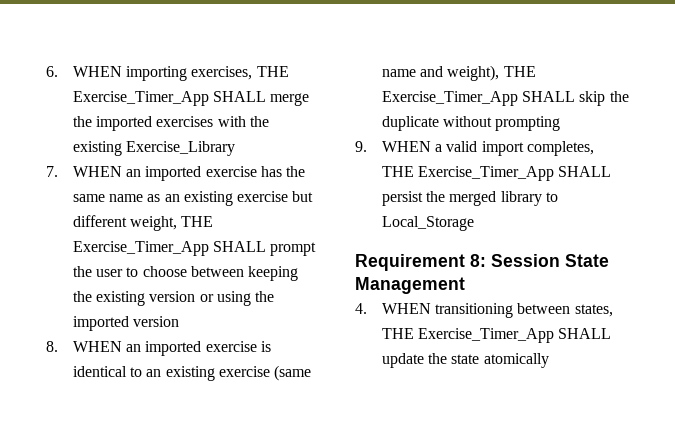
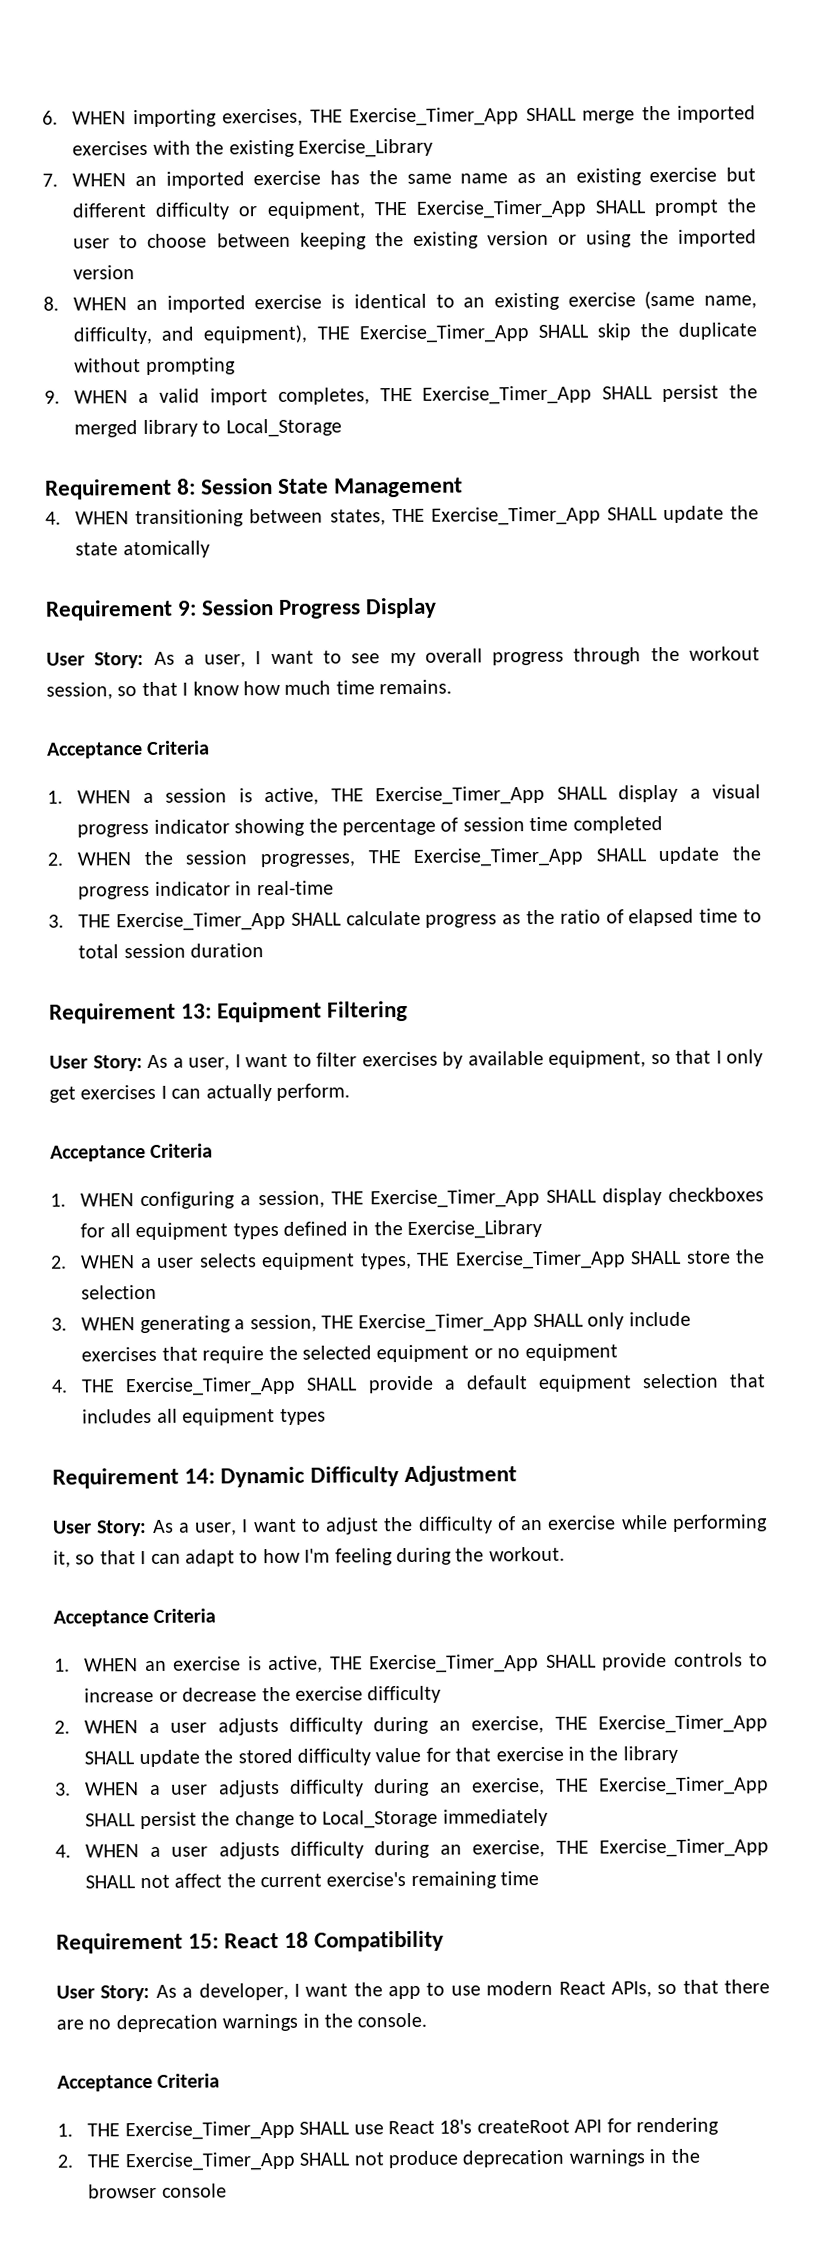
- 7. WHEN an imported exercise has the same name as an existing exercise but different weight, THE Exercise_Timer_App SHALL prompt the user to choose between keeping the existing version or using the imported version
+ 7. WHEN an imported exercise has the same name as an existing exercise but different difficulty or equipment, THE Exercise_Timer_App SHALL prompt the user to choose between keeping the existing version or using the imported version
- 8. WHEN an imported exercise is identical to an existing exercise (same name and weight), THE Exercise_Timer_App SHALL skip the duplicate without prompting
+ 8. WHEN an imported exercise is identical to an existing exercise (same name, difficulty, and equipment), THE Exercise_Timer_App SHALL skip the duplicate without prompting
+ Requirement 9: Session Progress Display
+ User Story: As a user, I want to see my overall progress through the workout session, so that I know how much time remains.
+ Acceptance Criteria
+ 1. WHEN a session is active, THE Exercise_Timer_App SHALL display a visual progress indicator showing the percentage of session time completed
+ 2. WHEN the session progresses, THE Exercise_Timer_App SHALL update the progress indicator in real-time
+ 3. THE Exercise_Timer_App SHALL calculate progress as the ratio of elapsed time to total session duration
+ Requirement 13: Equipment Filtering
+ User Story: As a user, I want to filter exercises by available equipment, so that I only get exercises I can actually perform.
+ Acceptance Criteria
+ 1. WHEN configuring a session, THE Exercise_Timer_App SHALL display checkboxes for all equipment types defined in the Exercise_Library
+ 2. WHEN a user selects equipment types, THE Exercise_Timer_App SHALL store the selection
+ 3. WHEN generating a session, THE Exercise_Timer_App SHALL only include exercises that require the selected equipment or no equipment
+ 4. THE Exercise_Timer_App SHALL provide a default equipment selection that includes all equipment types
+ Requirement 14: Dynamic Difficulty Adjustment
+ User Story: As a user, I want to adjust the difficulty of an exercise while performing it, so that I can adapt to how I'm feeling during the workout.
+ Acceptance Criteria
+ 1. WHEN an exercise is active, THE Exercise_Timer_App SHALL provide controls to increase or decrease the exercise difficulty
+ 2. WHEN a user adjusts difficulty during an exercise, THE Exercise_Timer_App SHALL update the stored difficulty value for that exercise in the library
+ 3. WHEN a user adjusts difficulty during an exercise, THE Exercise_Timer_App SHALL persist the change to Local_Storage immediately
+ 4. WHEN a user adjusts difficulty during an exercise, THE Exercise_Timer_App SHALL not affect the current exercise's remaining time
+ Requirement 15: React 18 Compatibility
+ User Story: As a developer, I want the app to use modern React APIs, so that there are no deprecation warnings in the console.
+ Acceptance Criteria
+ 1. THE Exercise_Timer_App SHALL use React 18's createRoot API for rendering
+ 2. THE Exercise_Timer_App SHALL not produce deprecation warnings in the browser console

